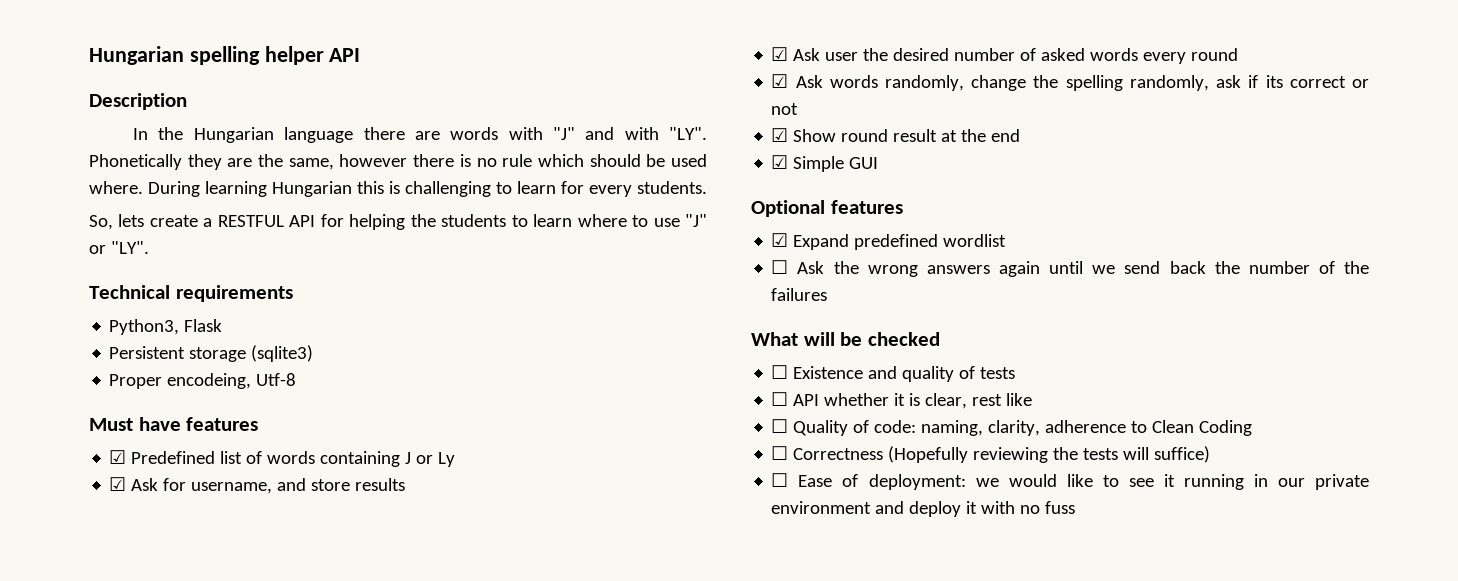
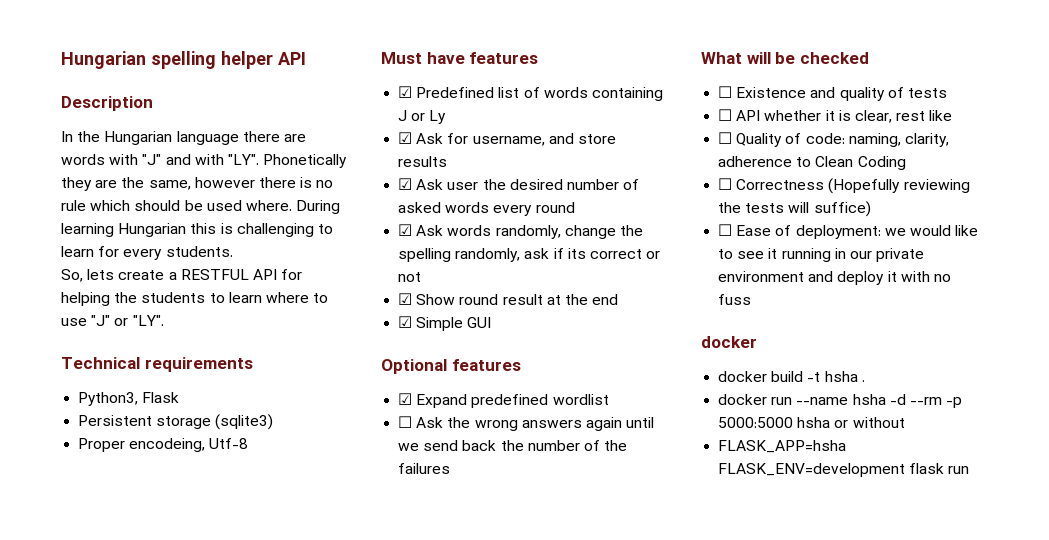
  ☐ Ease of deployment: we would like to see it running in our private environment and deploy it with no fuss
+ docker
+ docker build -t hsha .
+ docker run --name hsha -d --rm -p 5000:5000 hsha or without
+ FLASK_APP=hsha FLASK_ENV=development flask run

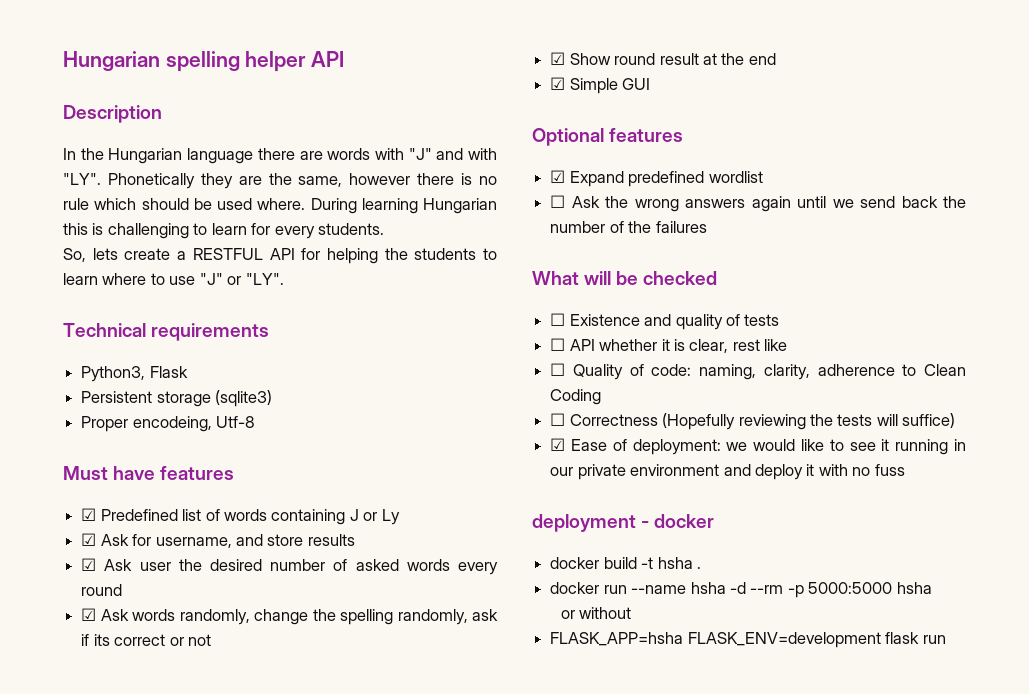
- ☐ Ease of deployment: we would like to see it running in our private environment and deploy it with no fuss
- docker
+ ☑ Ease of deployment: we would like to see it running in our private environment and deploy it with no fuss
+ deployment - docker
- docker run --name hsha -d --rm -p 5000:5000 hsha or without
+ docker run --name hsha -d --rm -p 5000:5000 hsha
+ or without

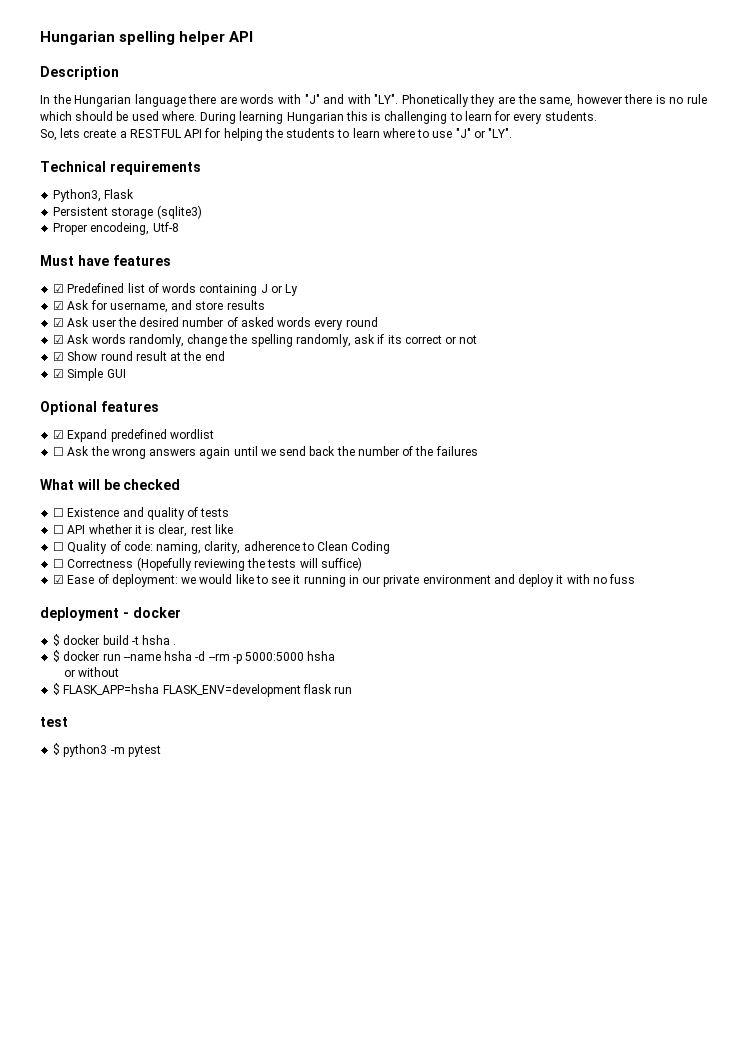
- docker build -t hsha .
+ $ docker build -t hsha .
- docker run --name hsha -d --rm -p 5000:5000 hsha
+ $ docker run --name hsha -d --rm -p 5000:5000 hsha
- FLASK_APP=hsha FLASK_ENV=development flask run
+ $ FLASK_APP=hsha FLASK_ENV=development flask run
+ test
+ $ python3 -m pytest

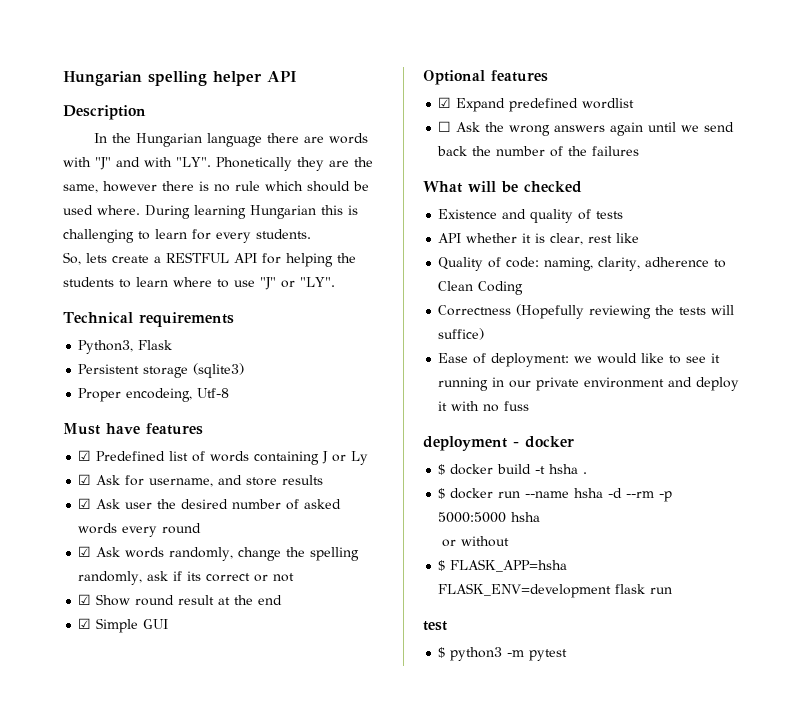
- ☐ Existence and quality of tests
+ Existence and quality of tests
- ☐ API whether it is clear, rest like
+ API whether it is clear, rest like
- ☐ Quality of code: naming, clarity, adherence to Clean Coding
+ Quality of code: naming, clarity, adherence to Clean Coding
- ☐ Correctness (Hopefully reviewing the tests will suffice)
+ Correctness (Hopefully reviewing the tests will suffice)
- ☑ Ease of deployment: we would like to see it running in our private environment and deploy it with no fuss
+ Ease of deployment: we would like to see it running in our private environment and deploy it with no fuss

